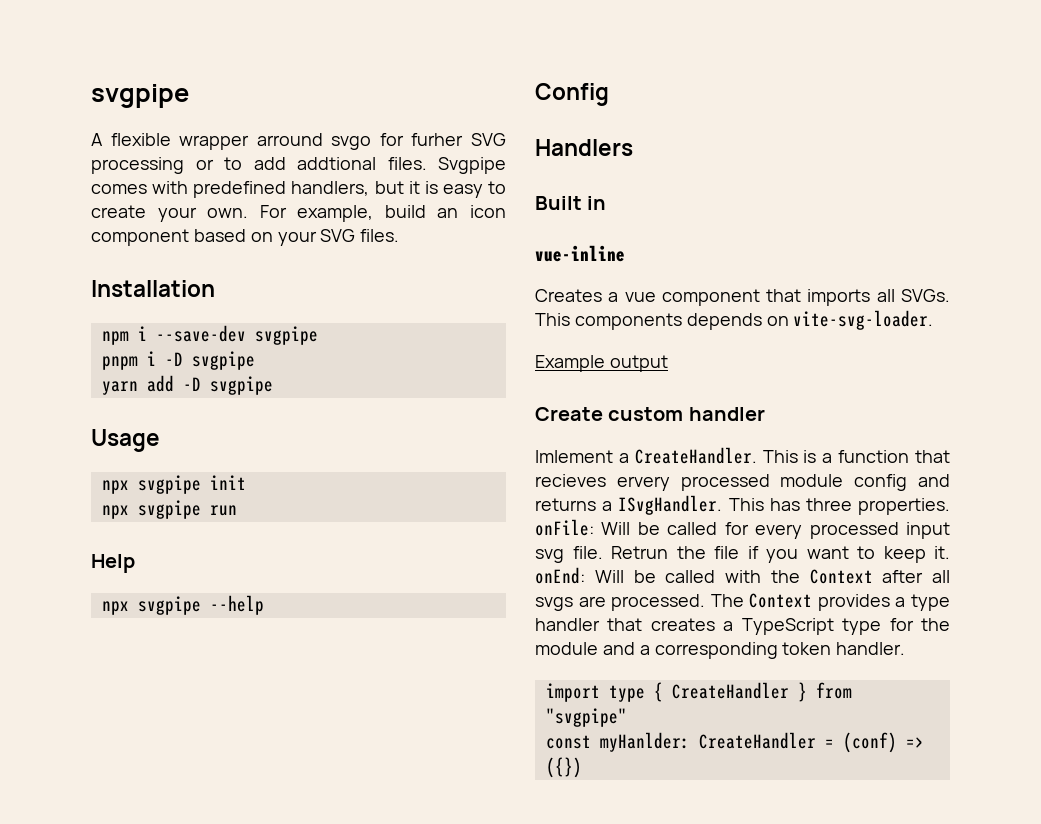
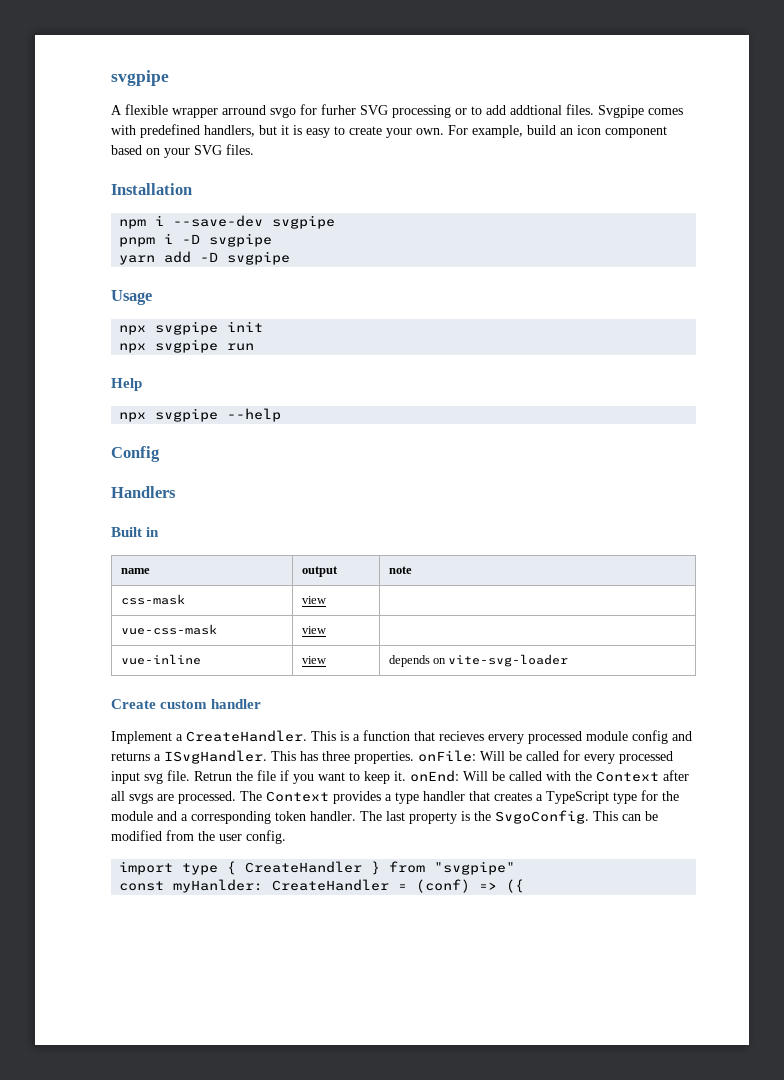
- vue-inline
- Creates a vue component that imports all SVGs. This components depends on vite-svg-loader.
- Example output
+ name | output | note
+ css-mask | view |
+ vue-css-mask | view |
+ vue-inline | view | depends on vite-svg-loader
- Imlement a CreateHandler.
+ Implement a CreateHandler.
+ The last property is the SvgoConfig. This can be modified from the user config.
- const myHanlder: CreateHandler = (conf) => ({})
+ const myHanlder: CreateHandler = (conf) => ({

